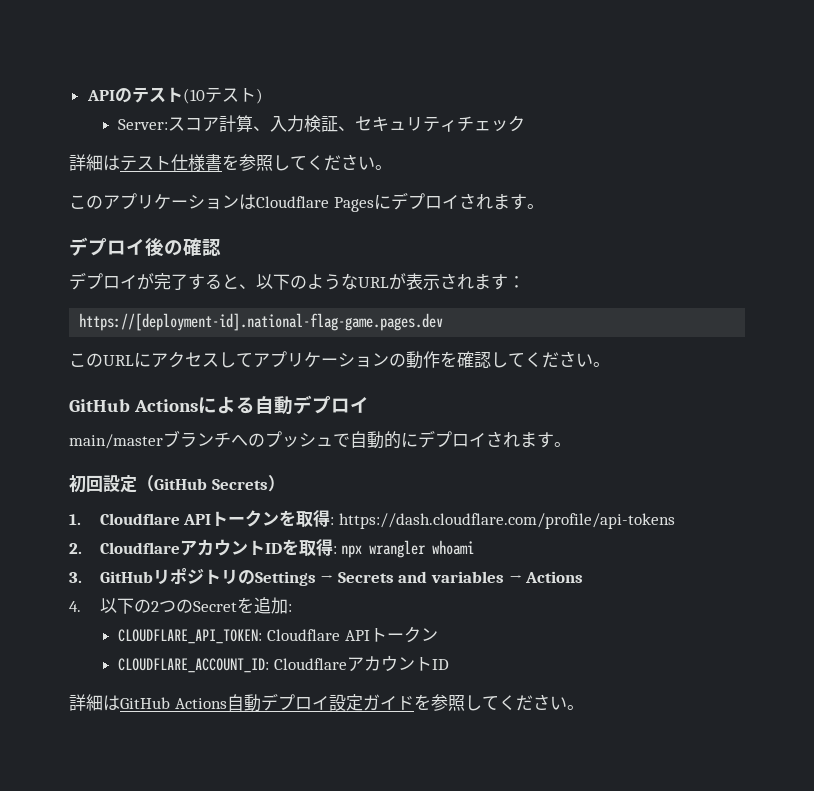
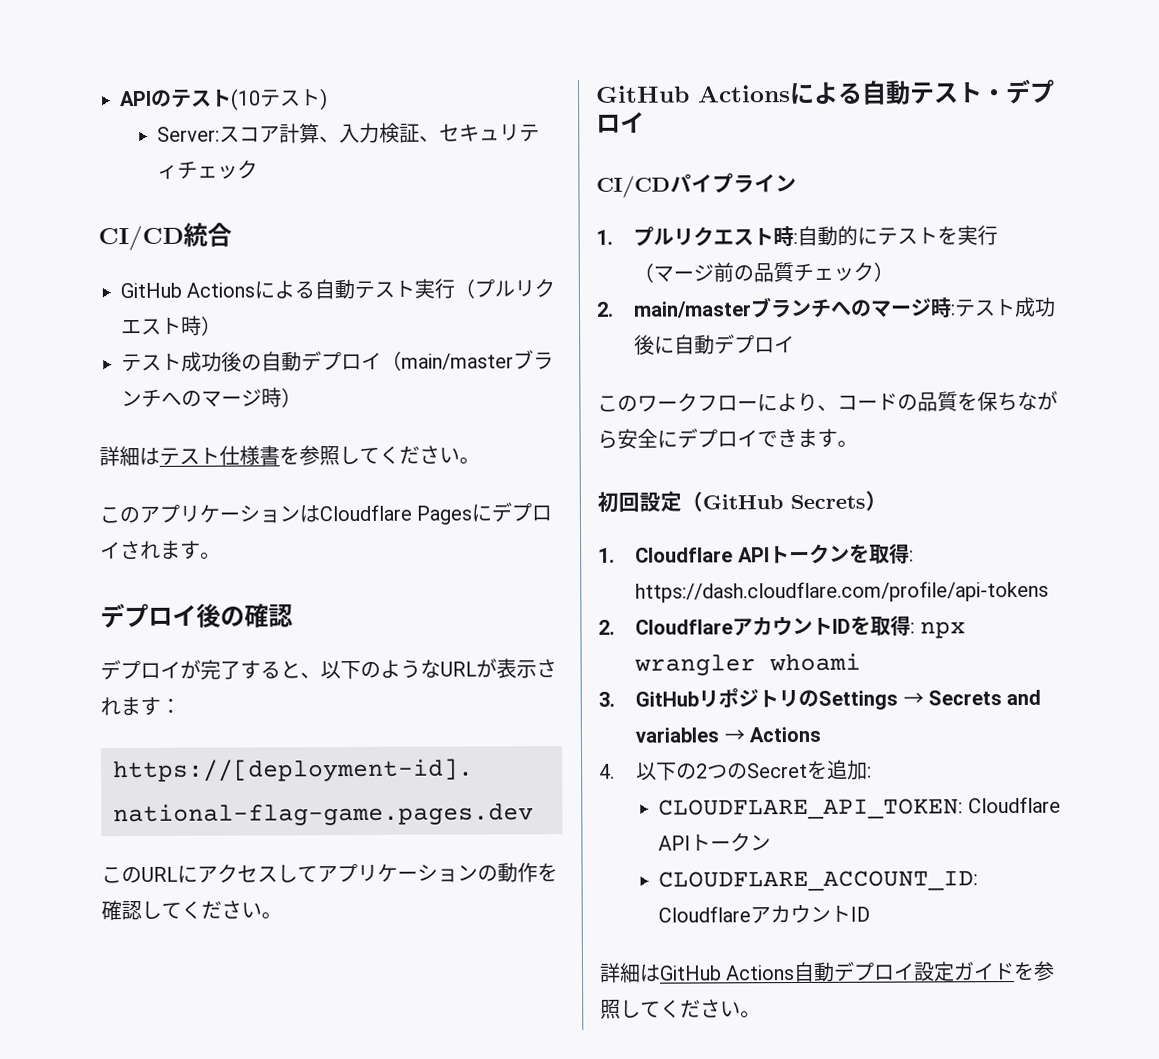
+ CI/CD統合
+ GitHub Actionsによる自動テスト実行（プルリクエスト時）
+ テスト成功後の自動デプロイ（main/masterブランチへのマージ時）
- GitHub Actionsによる自動デプロイ
- main/masterブランチへのプッシュで自動的にデプロイされます。
+ GitHub Actionsによる自動テスト・デプロイ
+ CI/CDパイプライン
+ 1.プルリクエスト時:自動的にテストを実行（マージ前の品質チェック）
+ 2. main/masterブランチへのマージ時:テスト成功後に自動デプロイ
+ このワークフローにより、コードの品質を保ちながら安全にデプロイできます。

